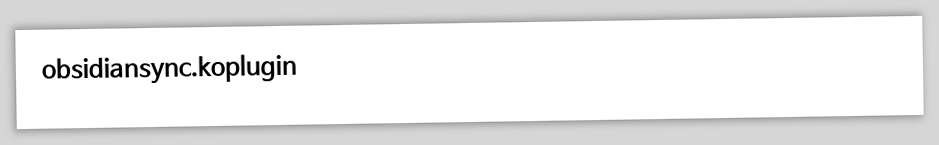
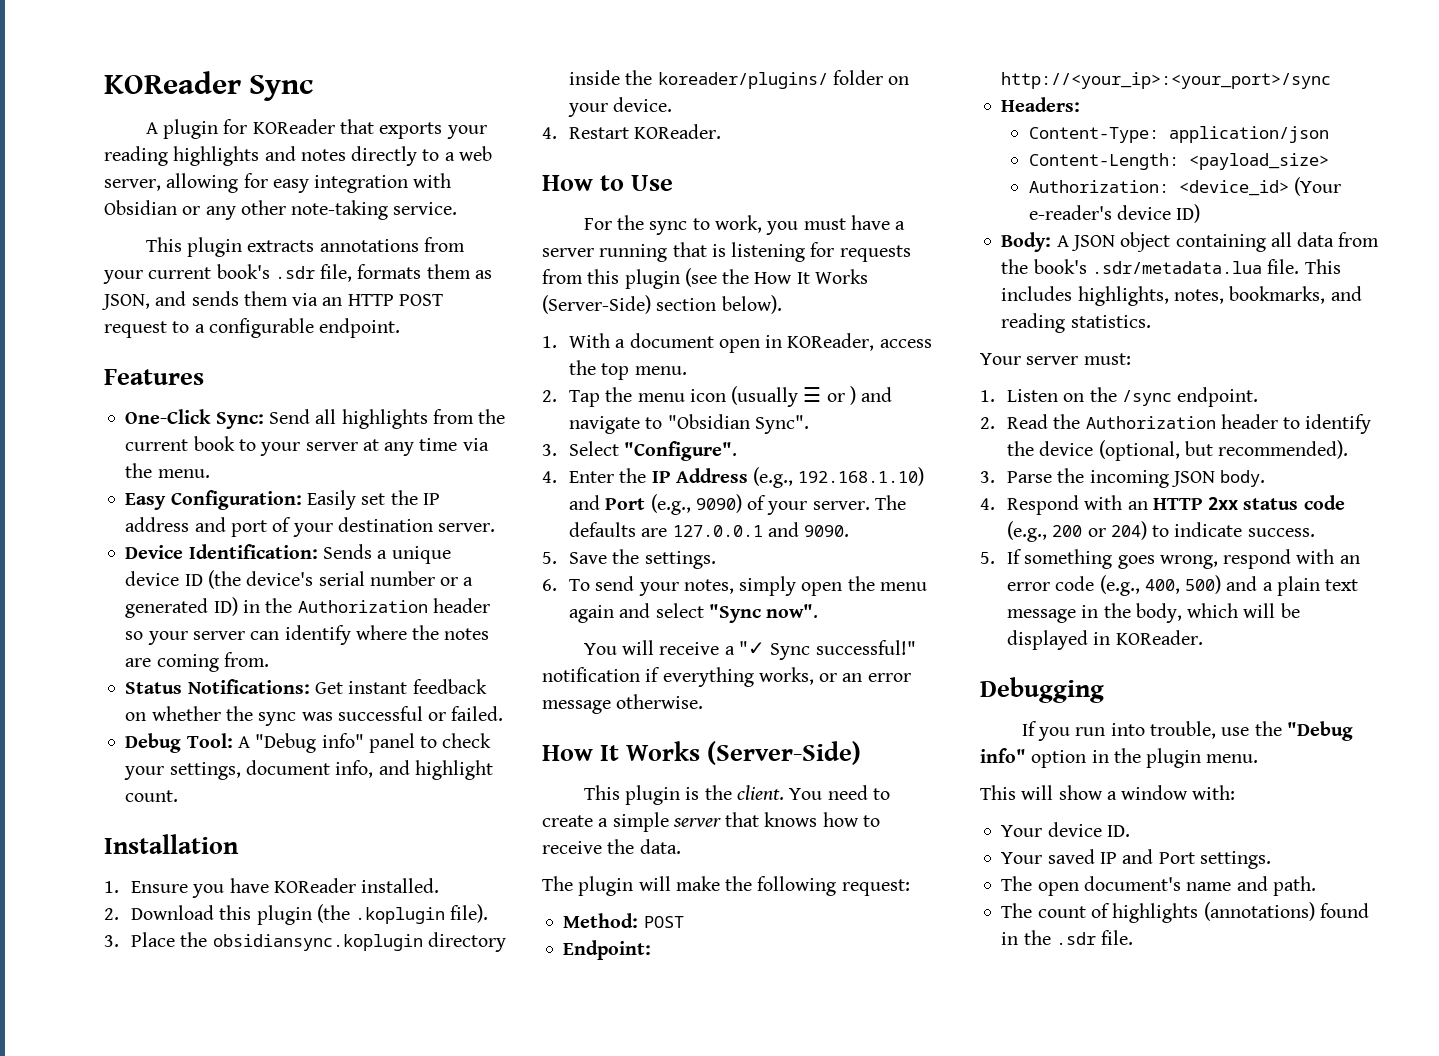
- obsidiansync.koplugin
+ KOReader Sync
+ A plugin for KOReader that exports your reading highlights and notes directly to a web server, allowing for easy integration with Obsidian or any other note-taking service.
+ This plugin extracts annotations from your current book's .sdr file, formats them as JSON, and sends them via an HTTP POST request to a configurable endpoint.
+ Features
+ One-Click Sync: Send all highlights from the current book to your server at any time via the menu.
+ Easy Configuration: Easily set the IP address and port of your destination server.
+ Device Identification: Sends a unique device ID (the device's serial number or a generated ID) in the Authorization header so your server can identify where the notes are coming from.
+ Status Notifications: Get instant feedback on whether the sync was successful or failed.
+ Debug Tool: A "Debug info" panel to check your settings, document info, and highlight count.
+ Installation
+ 1. Ensure you have KOReader installed.
+ 2. Download this plugin (the .koplugin file).
+ 3. Place the obsidiansync.koplugin directory inside the koreader/plugins/ folder on your device.
+ 4. Restart KOReader.
+ How to Use
+ For the sync to work, you must have a server running that is listening for requests from this plugin (see the How It Works (Server-Side) section below).
+ 1. With a document open in KOReader, access the top menu.
+ 2. Tap the menu icon (usually ☰ or ) and navigate to "Obsidian Sync".
+ 3. Select "Configure".
+ 4. Enter the IP Address (e.g., 192.168.1.10) and Port (e.g., 9090) of your server. The defaults are 127.0.0.1 and 9090.
+ 5. Save the settings.
+ 6. To send your notes, simply open the menu again and select "Sync now".
+ You will receive a "✓ Sync successful!" notification if everything works, or an error message otherwise.
+ How It Works (Server-Side)
+ This plugin is the client. You need to create a simple server that knows how to receive the data.
+ The plugin will make the following request:
+ Method: POST
+ Endpoint: http://<your_ip>:<your_port>/sync
+ Headers:
+ Content-Type: application/json
+ Content-Length: <payload_size>
+ Authorization: <device_id> (Your e-reader's device ID)
+ Body: A JSON object containing all data from the book's .sdr/metadata.lua file. This includes highlights, notes, bookmarks, and reading statistics.
+ Your server must:
+ 1. Listen on the /sync endpoint.
+ 2. Read the Authorization header to identify the device (optional, but recommended).
+ 3. Parse the incoming JSON body.
+ 4. Respond with an HTTP 2xx status code (e.g., 200 or 204) to indicate success.
+ 5. If something goes wrong, respond with an error code (e.g., 400, 500) and a plain text message in the body, which will be displayed in KOReader.
+ Debugging
+ If you run into trouble, use the "Debug info" option in the plugin menu.
+ This will show a window with:
+ Your device ID.
+ Your saved IP and Port settings.
+ The open document's name and path.
+ The count of highlights (annotations) found in the .sdr file.

